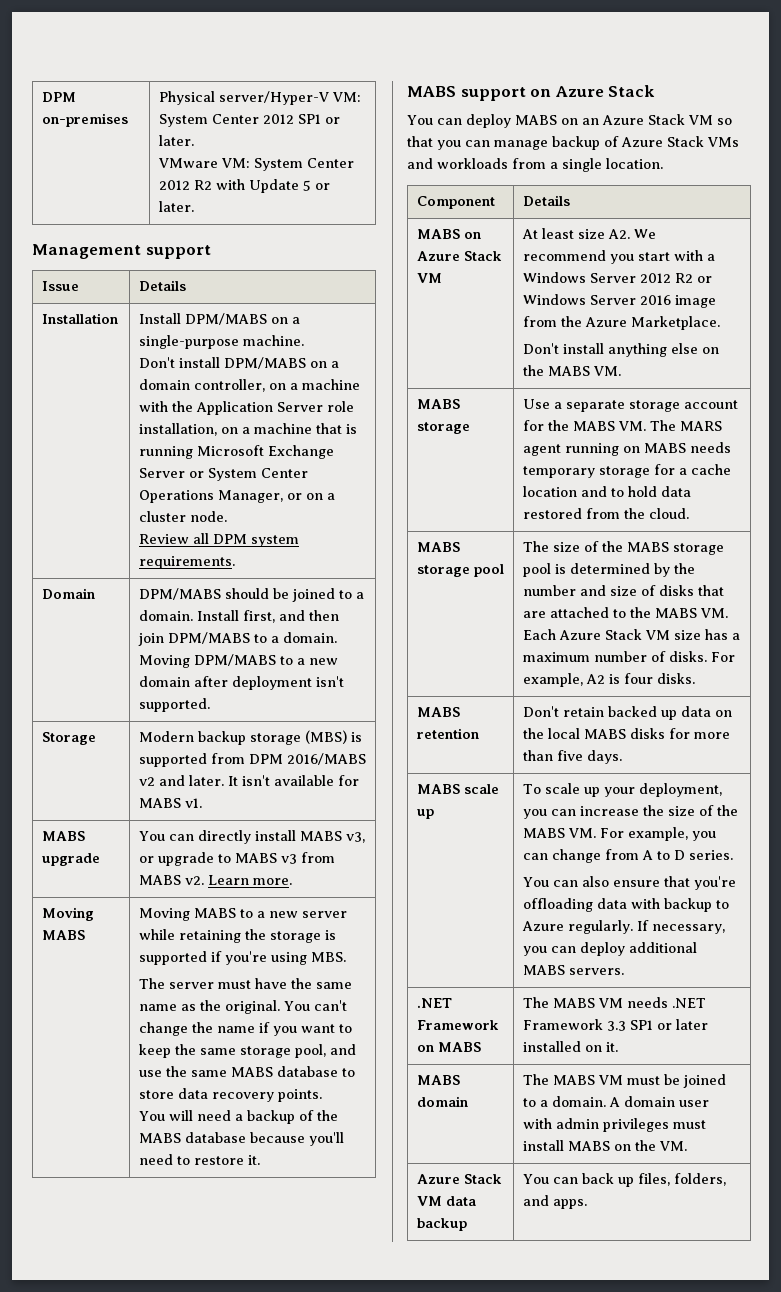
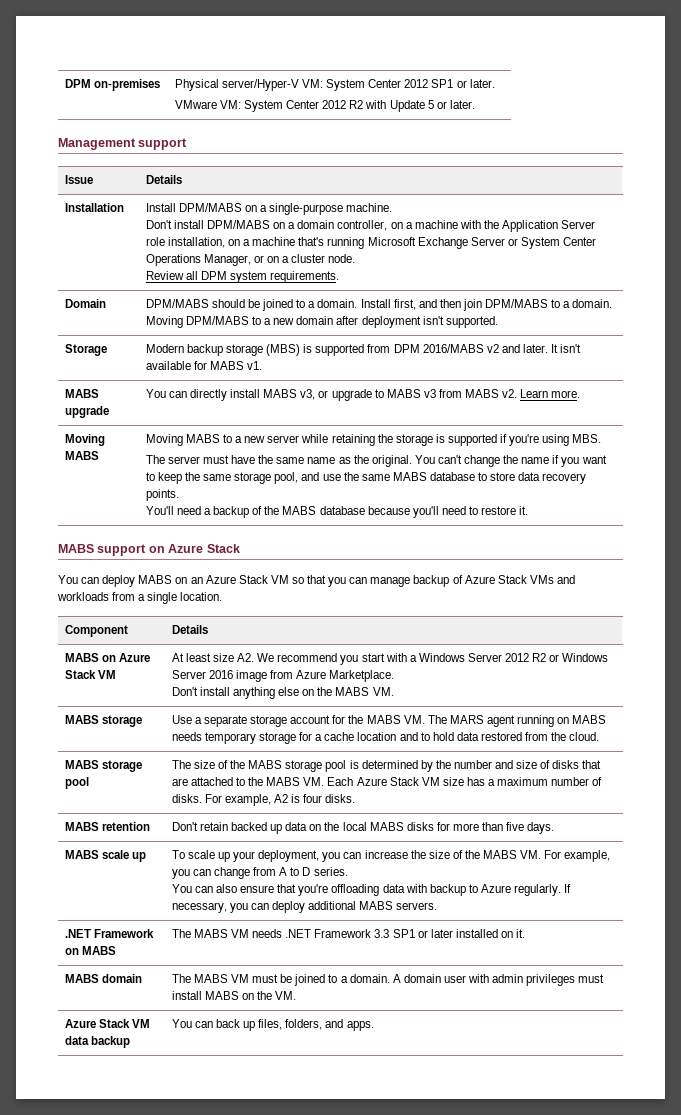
- Don't install DPM/MABS on a domain controller, on a machine with the Application Server role installation, on a machine that is running Microsoft Exchange Server or System Center Operations Manager, or on a cluster node.
+ Don't install DPM/MABS on a domain controller, on a machine with the Application Server role installation, on a machine that's running Microsoft Exchange Server or System Center Operations Manager, or on a cluster node.
- You will need a backup of the MABS database because you'll need to restore it.
+ You'll need a backup of the MABS database because you'll need to restore it.
- MABS on Azure Stack VM | At least size A2. We recommend you start with a Windows Server 2012 R2 or Windows Server 2016 image from the Azure Marketplace.
+ MABS on Azure Stack VM | At least size A2. We recommend you start with a Windows Server 2012 R2 or Windows Server 2016 image from Azure Marketplace.

